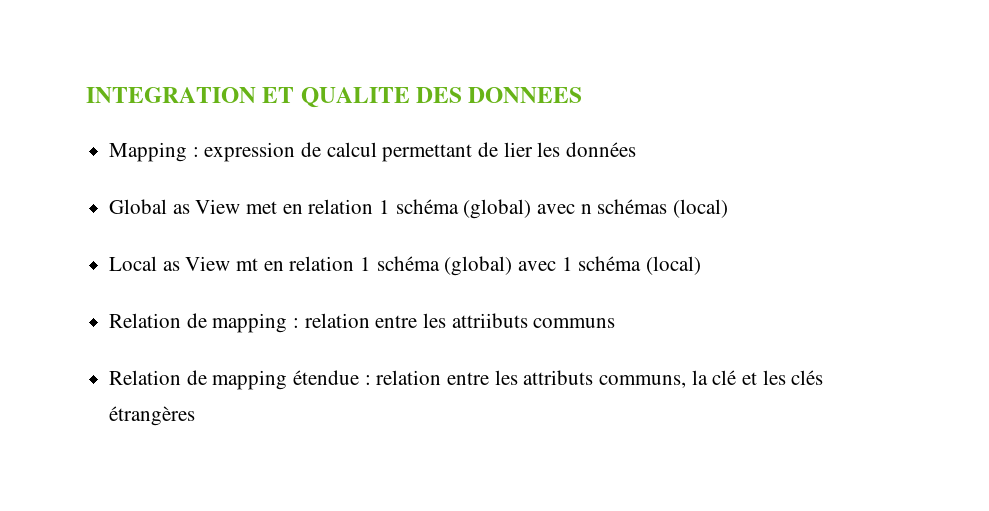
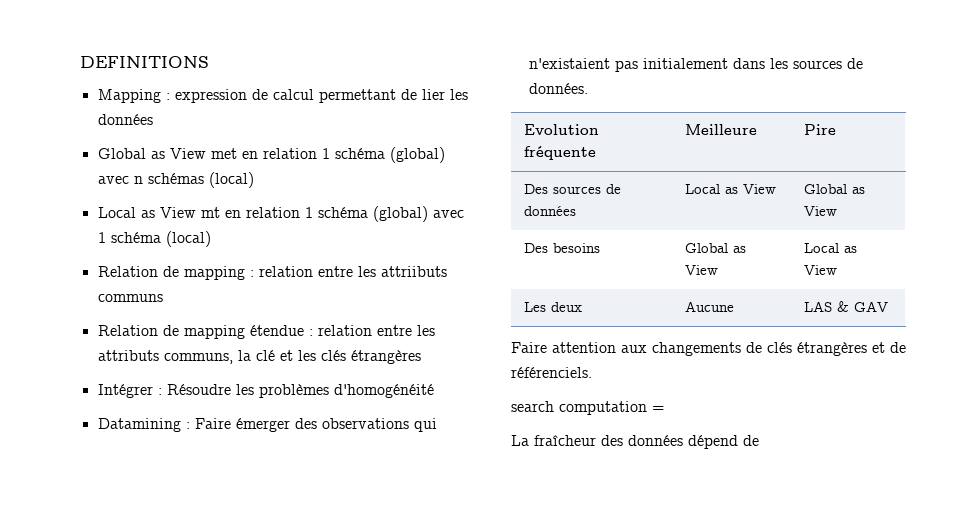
- INTEGRATION ET QUALITE DES DONNEES
+ DEFINITIONS
+ Intégrer : Résoudre les problèmes d'homogénéité
+ Datamining : Faire émerger des observations qui n'existaient pas initialement dans les sources de données.
+ Evolution fréquente | Meilleure | Pire
+ Des sources de données | Local as View | Global as View
+ Des besoins | Global as View | Local as View
+ Les deux | Aucune | LAS & GAV
+ Faire attention aux changements de clés étrangères et de référenciels.
+ search computation =
+ La fraîcheur des données dépend de

